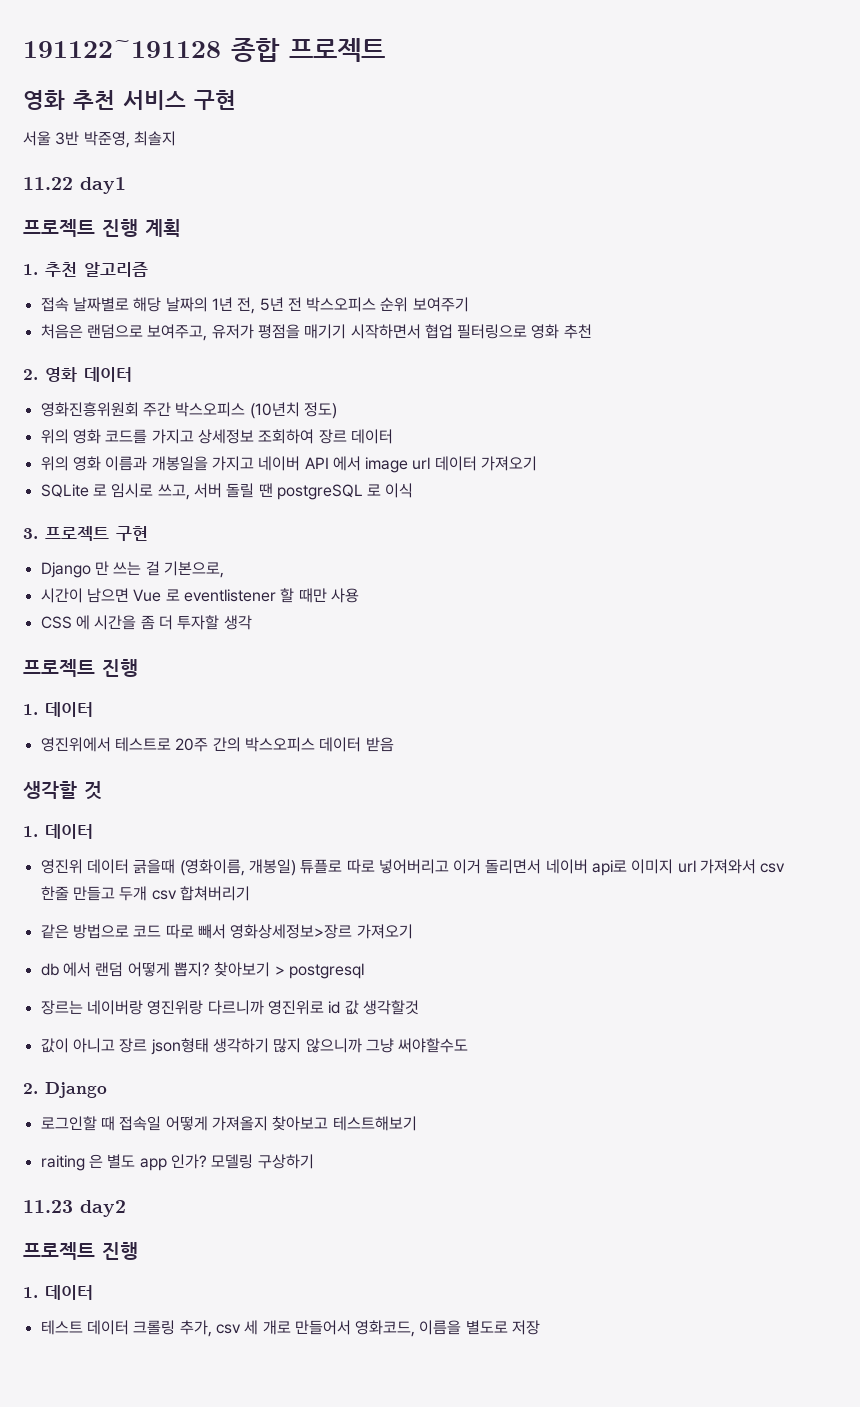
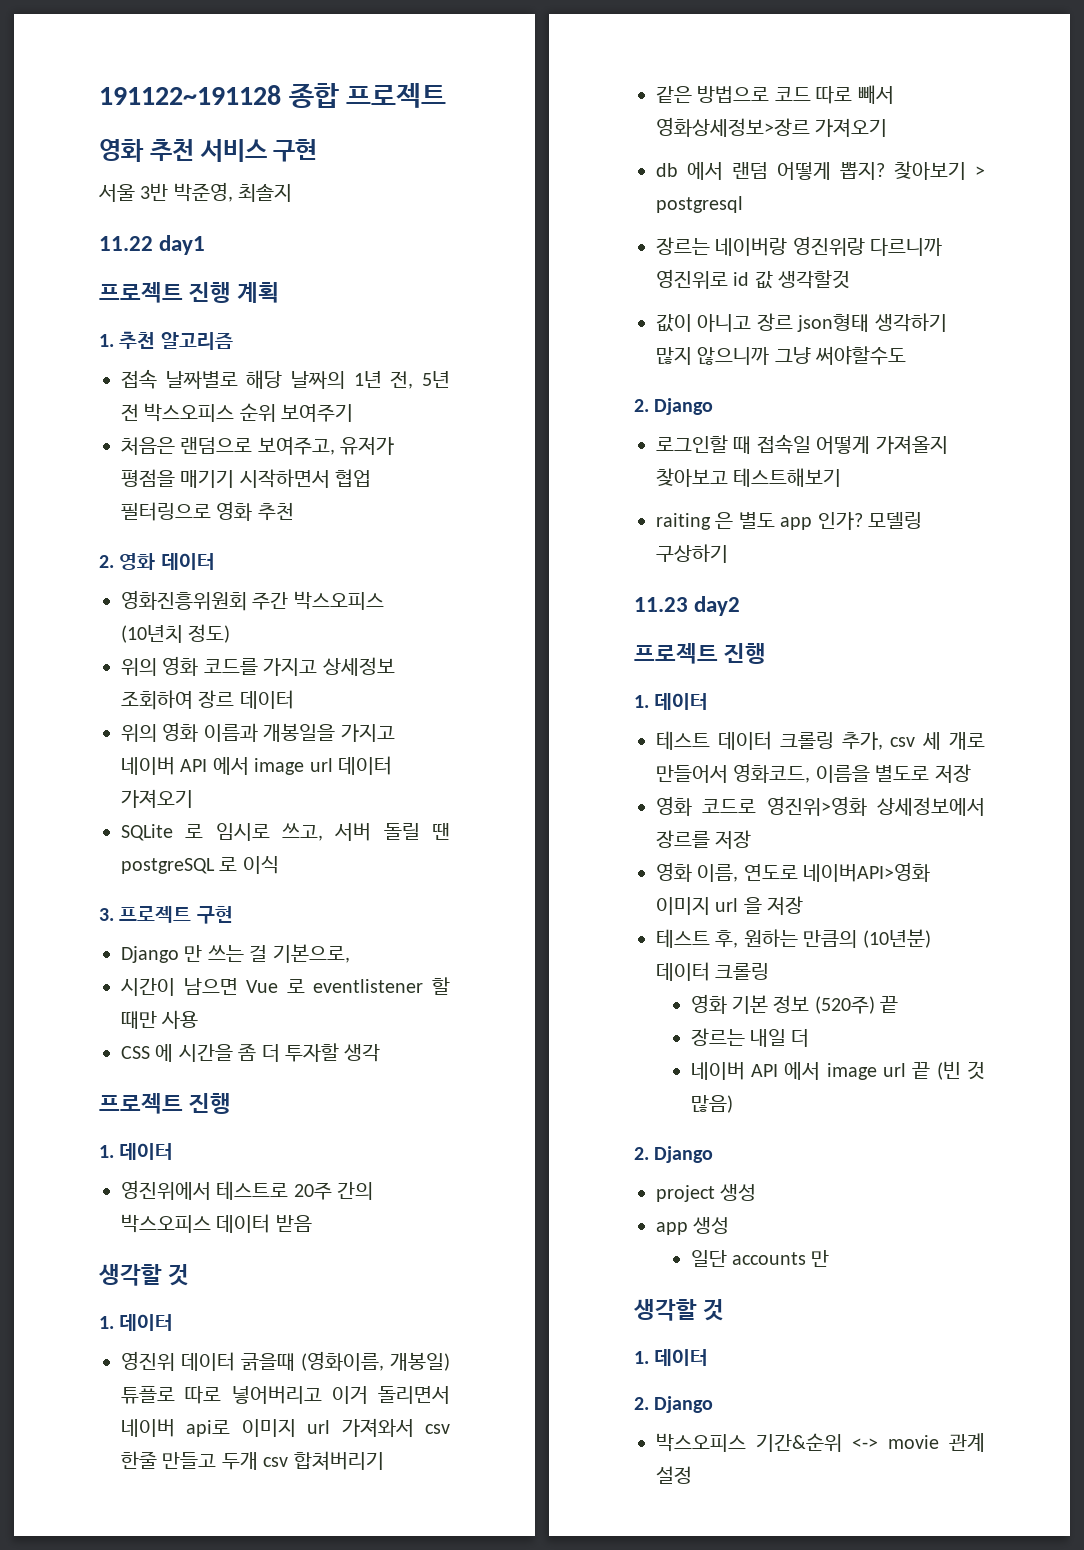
+ 영화 코드로 영진위>영화 상세정보에서 장르를 저장
+ 영화 이름, 연도로 네이버API>영화 이미지 url 을 저장
+ 테스트 후, 원하는 만큼의 (10년분) 데이터 크롤링
+ 영화 기본 정보 (520주) 끝
+ 장르는 내일 더
+ 네이버 API 에서 image url 끝 (빈 것 많음)
+ 2. Django
+ project 생성
+ app 생성
+ 일단 accounts 만
+ 생각할 것
+ 1. 데이터
+ 2. Django
+ 박스오피스 기간&순위 <-> movie 관계 설정

